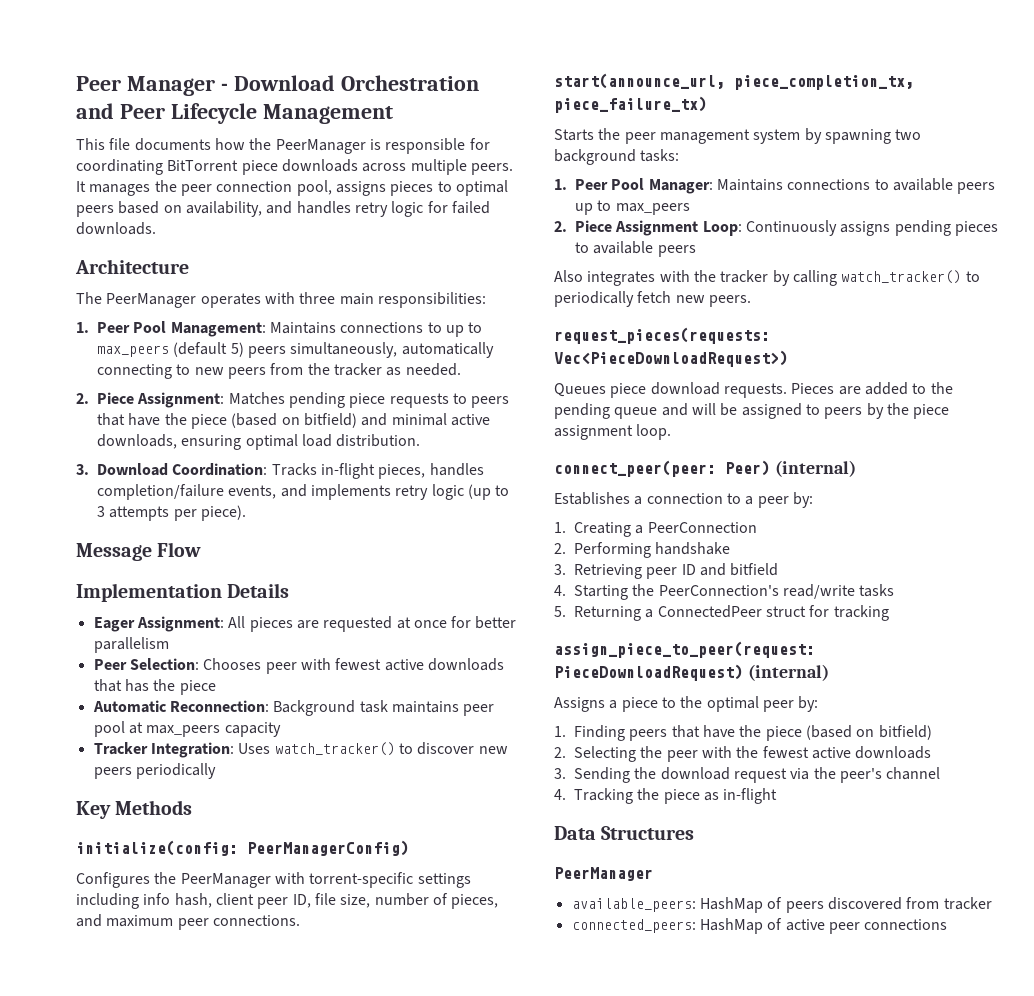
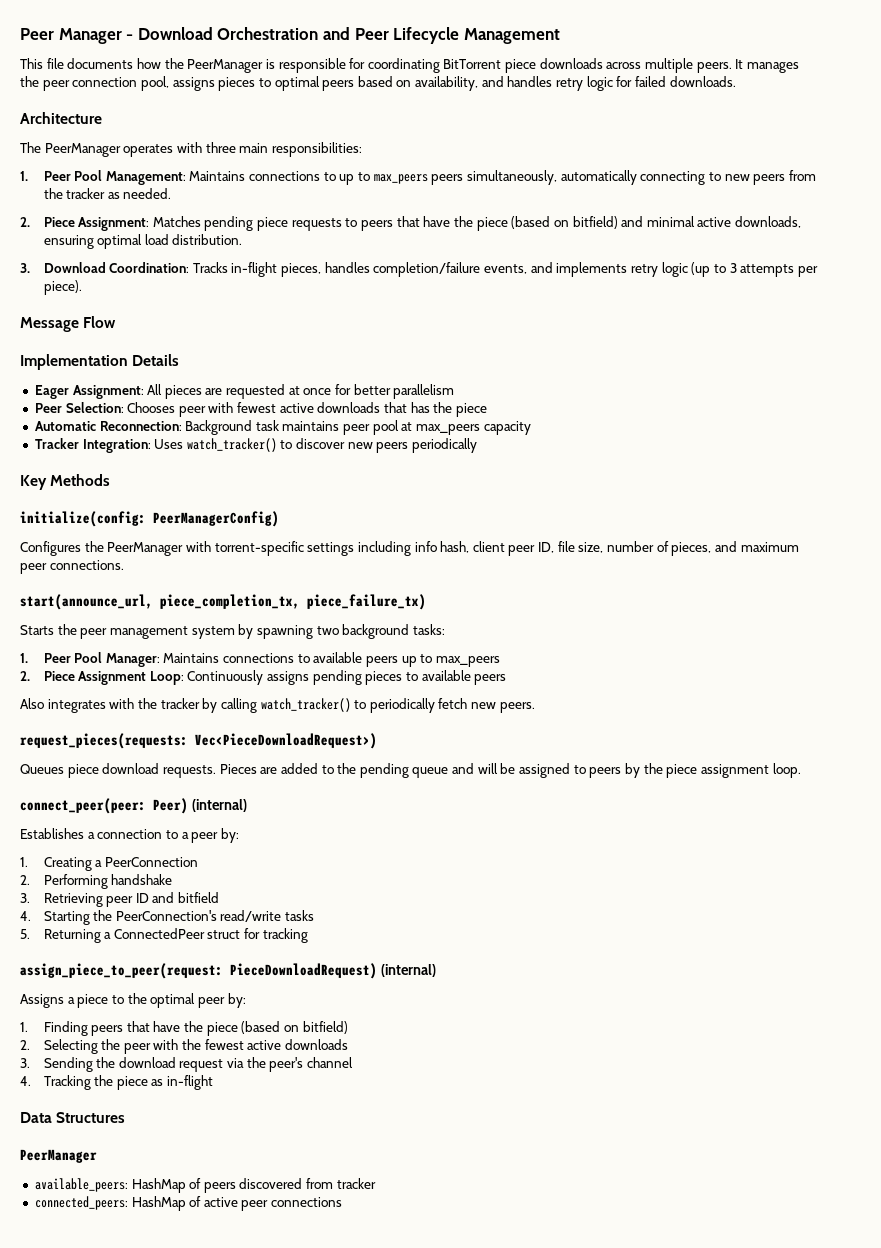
- 1. Peer Pool Management: Maintains connections to up to max_peers (default 5) peers simultaneously, automatically connecting to new peers from the tracker as needed.
+ 1. Peer Pool Management: Maintains connections to up to max_peers peers simultaneously, automatically connecting to new peers from the tracker as needed.

